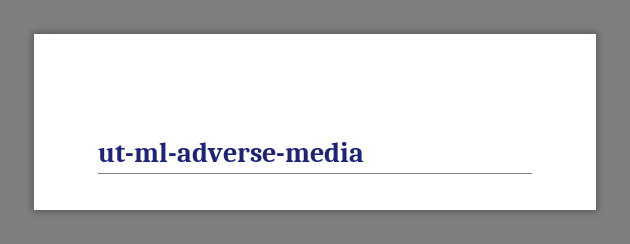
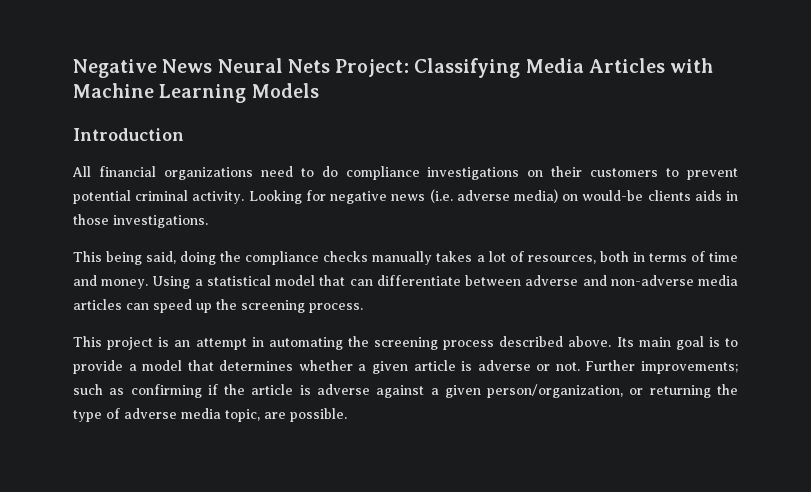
- ut-ml-adverse-media
+ Negative News Neural Nets Project: Classifying Media Articles with Machine Learning Models
+ Introduction
+ All financial organizations need to do compliance investigations on their customers to prevent potential criminal activity. Looking for negative news (i.e. adverse media) on would-be clients aids in those investigations.
+ This being said, doing the compliance checks manually takes a lot of resources, both in terms of time and money. Using a statistical model that can differentiate between adverse and non-adverse media articles can speed up the screening process.
+ This project is an attempt in automating the screening process described above. Its main goal is to provide a model that determines whether a given article is adverse or not. Further improvements; such as confirming if the article is adverse against a given person/organization, or returning the type of adverse media topic, are possible.

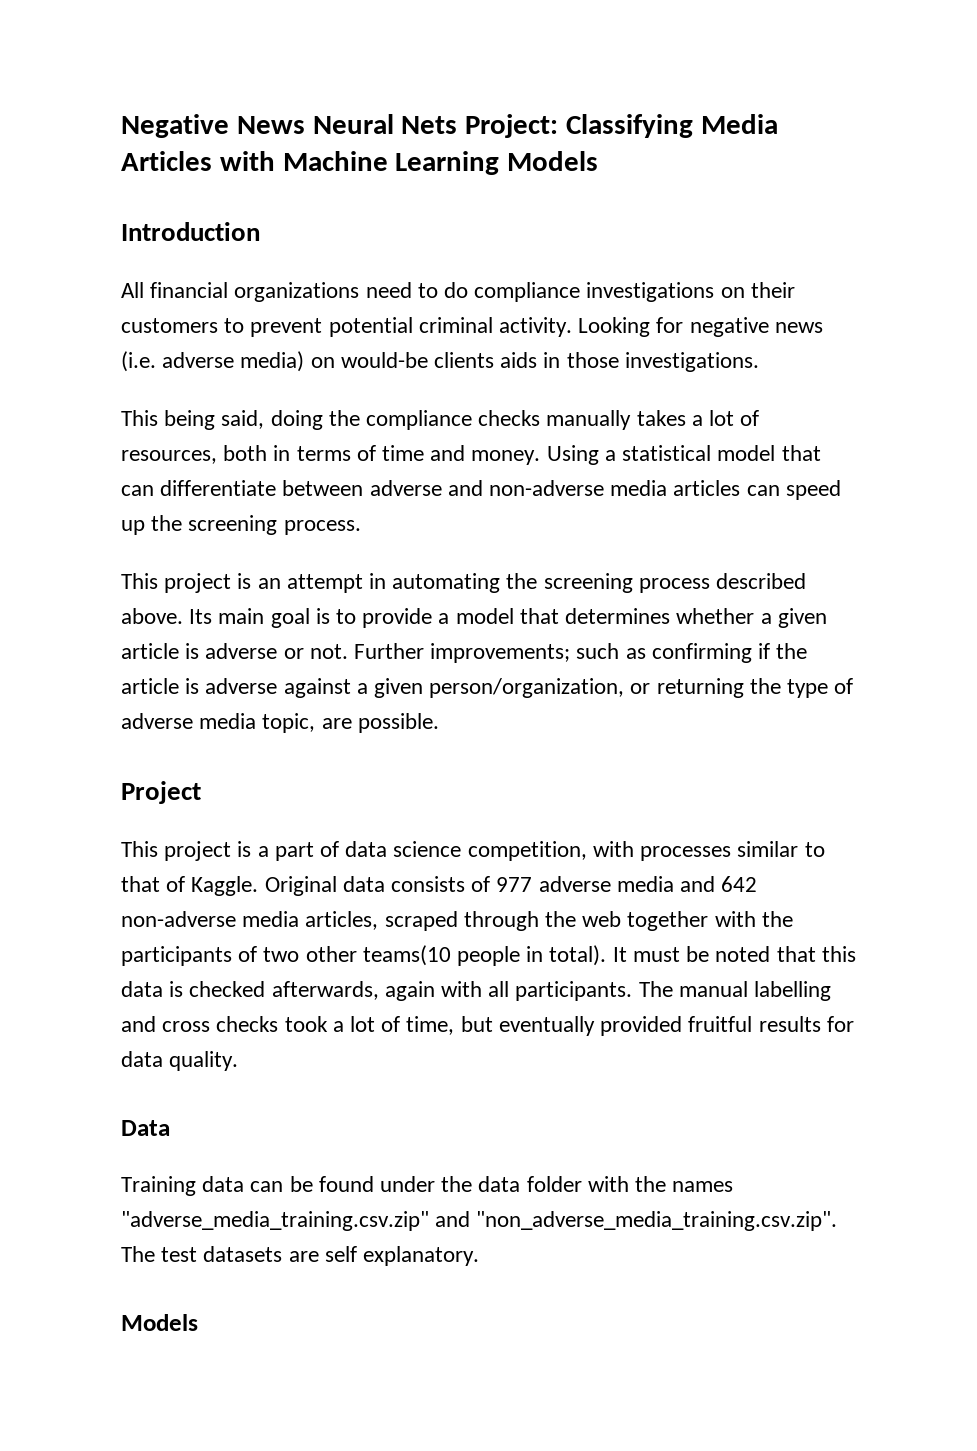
+ Project
+ This project is a part of data science competition, with processes similar to that of Kaggle. Original data consists of 977 adverse media and 642 non-adverse media articles, scraped through the web together with the participants of two other teams(10 people in total). It must be noted that this data is checked afterwards, again with all participants. The manual labelling and cross checks took a lot of time, but eventually provided fruitful results for data quality.
+ Data
+ Training data can be found under the data folder with the names "adverse_media_training.csv.zip" and "non_adverse_media_training.csv.zip". The test datasets are self explanatory.
+ Models

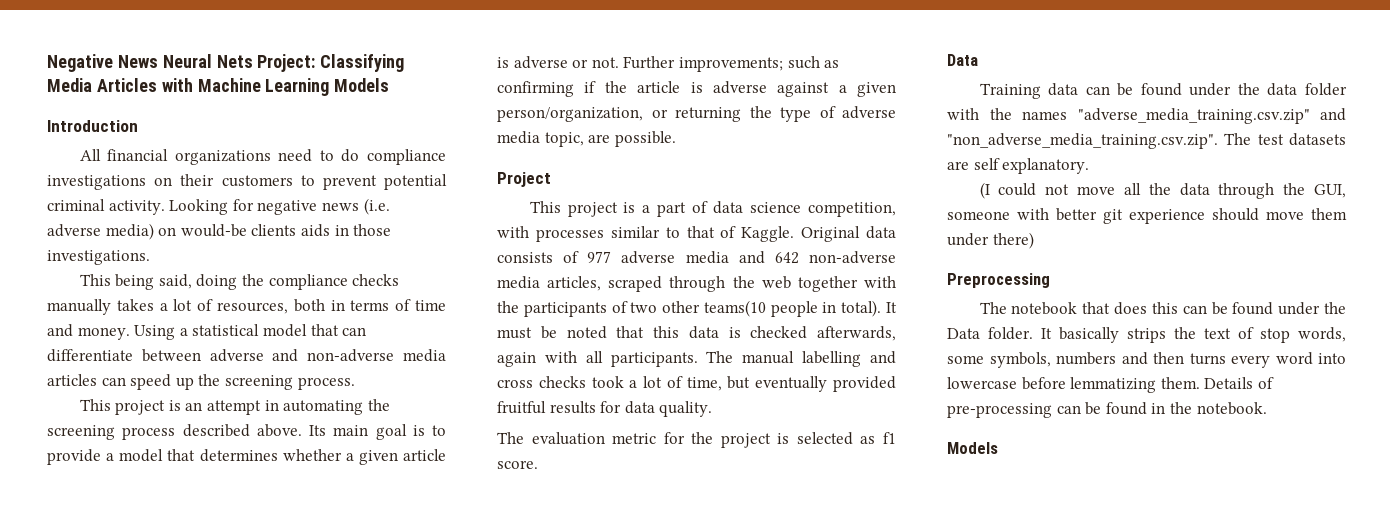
+ The evaluation metric for the project is selected as f1 score.
+ (I could not move all the data through the GUI, someone with better git experience should move them under there)
+ Preprocessing
+ The notebook that does this can be found under the Data folder. It basically strips the text of stop words, some symbols, numbers and then turns every word into lowercase before lemmatizing them. Details of pre-processing can be found in the notebook.

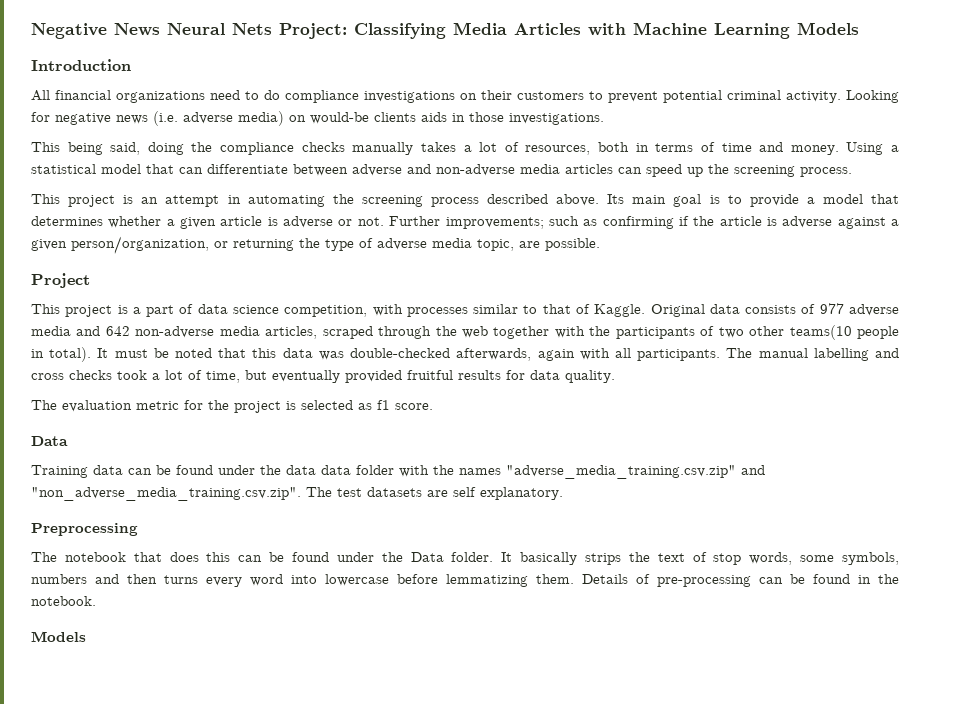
- It must be noted that this data is checked afterwards, again with all participants.
+ It must be noted that this data was double-checked afterwards, again with all participants.
- Training data can be found under the data folder with the names "adverse_media_training.csv.zip" and "non_adverse_media_training.csv.zip". The test datasets are self explanatory.
+ Training data can be found under the data data folder with the names "adverse_media_training.csv.zip" and "non_adverse_media_training.csv.zip". The test datasets are self explanatory.
- (I could not move all the data through the GUI, someone with better git experience should move them under there)

